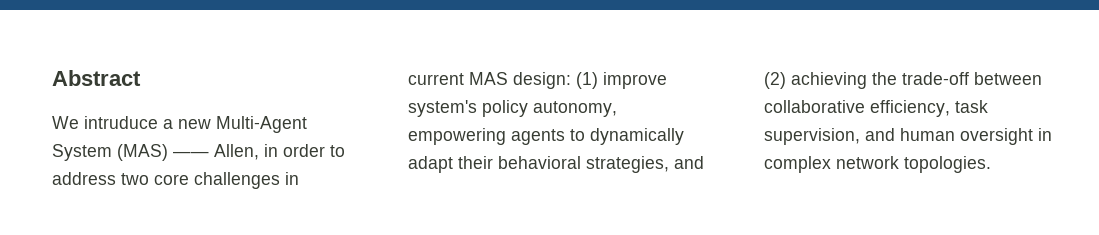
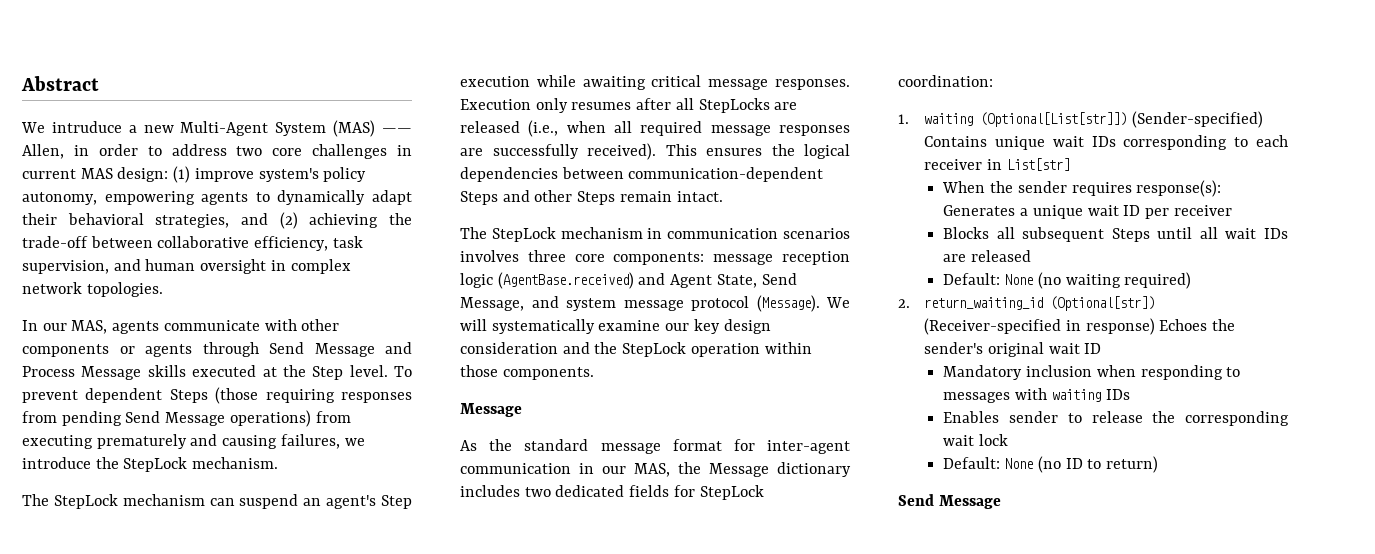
+ In our MAS, agents communicate with other components or agents through Send Message and Process Message skills executed at the Step level. To prevent dependent Steps (those requiring responses from pending Send Message operations) from executing prematurely and causing failures, we introduce the StepLock mechanism.
+ The StepLock mechanism can suspend an agent's Step execution while awaiting critical message responses. Execution only resumes after all StepLocks are released (i.e., when all required message responses are successfully received). This ensures the logical dependencies between communication-dependent Steps and other Steps remain intact.
+ The StepLock mechanism in communication scenarios involves three core components: message reception logic (AgentBase.received) and Agent State, Send Message, and system message protocol (Message). We will systematically examine our key design consideration and the StepLock operation within those components.
+ Message
+ As the standard message format for inter-agent communication in our MAS, the Message dictionary includes two dedicated fields for StepLock coordination:
+ 1. waiting (Optional[List[str]]) (Sender-specified) Contains unique wait IDs corresponding to each receiver in List[str]
+ When the sender requires response(s): Generates a unique wait ID per receiver
+ Blocks all subsequent Steps until all wait IDs are released
+ Default: None (no waiting required)
+ 2. return_waiting_id (Optional[str]) (Receiver-specified in response) Echoes the sender's original wait ID
+ Mandatory inclusion when responding to messages with waiting IDs
+ Enables sender to release the corresponding wait lock
+ Default: None (no ID to return)
+ Send Message

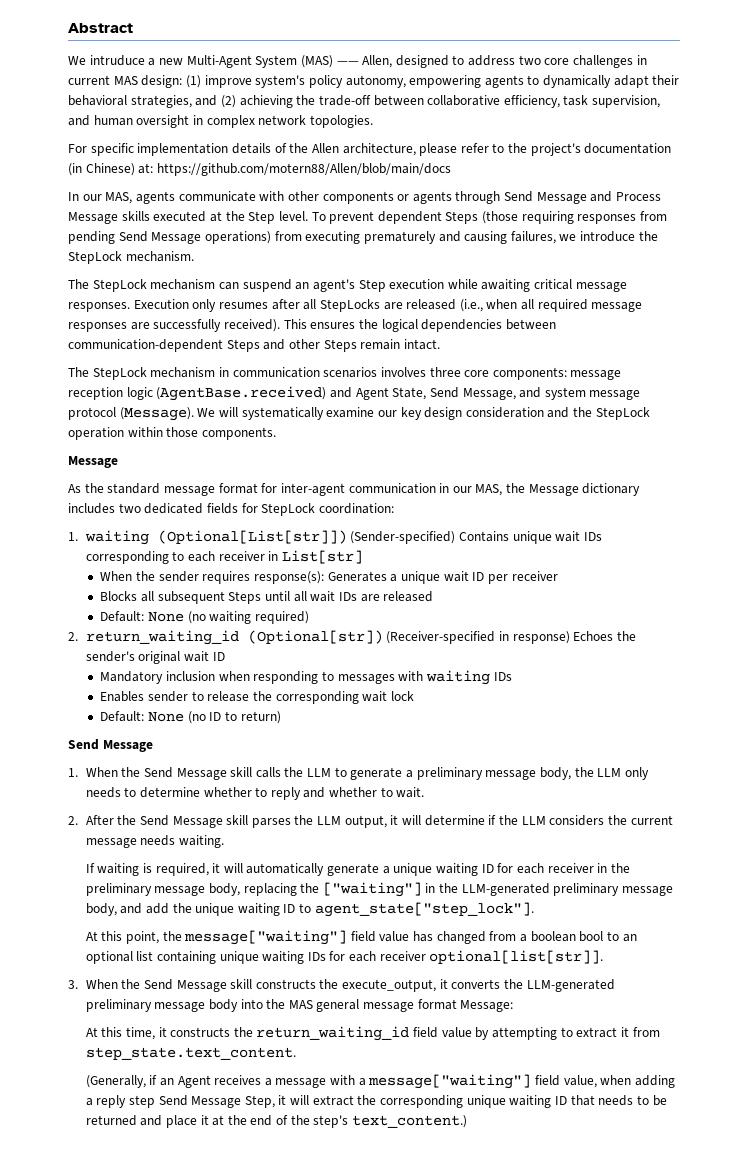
- We intruduce a new Multi-Agent System (MAS) —— Allen, in order to address two core challenges in current MAS design: (1) improve system's policy autonomy, empowering agents to dynamically adapt their behavioral strategies, and (2) achieving the trade-off between collaborative efficiency, task supervision, and human oversight in complex network topologies.
+ We intruduce a new Multi-Agent System (MAS) —— Allen, designed to address two core challenges in current MAS design: (1) improve system's policy autonomy, empowering agents to dynamically adapt their behavioral strategies, and (2) achieving the trade-off between collaborative efficiency, task supervision, and human oversight in complex network topologies.
+ For specific implementation details of the Allen architecture, please refer to the project's documentation (in Chinese) at: https://github.com/motern88/Allen/blob/main/docs
+ 1. When the Send Message skill calls the LLM to generate a preliminary message body, the LLM only needs to determine whether to reply and whether to wait.
+ 2. After the Send Message skill parses the LLM output, it will determine if the LLM considers the current message needs waiting.
+ If waiting is required, it will automatically generate a unique waiting ID for each receiver in the preliminary message body, replacing the ["waiting"] in the LLM-generated preliminary message body, and add the unique waiting ID to agent_state["step_lock"].
+ At this point, the message["waiting"] field value has changed from a boolean bool to an optional list containing unique waiting IDs for each receiver optional[list[str]].
+ 3. When the Send Message skill constructs the execute_output, it converts the LLM-generated preliminary message body into the MAS general message format Message:
+ At this time, it constructs the return_waiting_id field value by attempting to extract it from step_state.text_content.
+ (Generally, if an Agent receives a message with a message["waiting"] field value, when adding a reply step Send Message Step, it will extract the corresponding unique waiting ID that needs to be returned and place it at the end of the step's text_content.)

